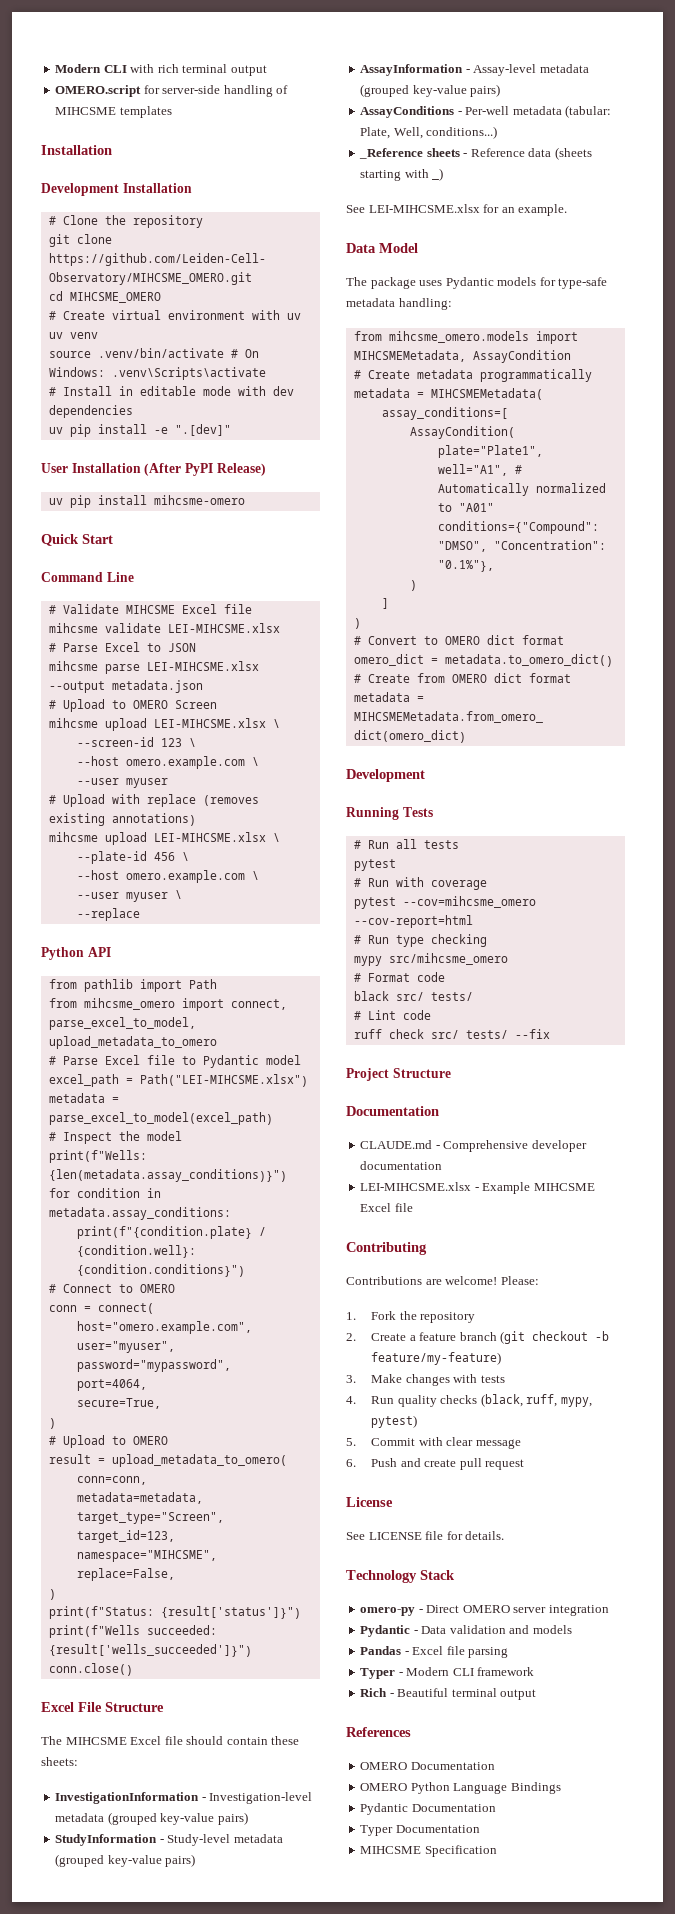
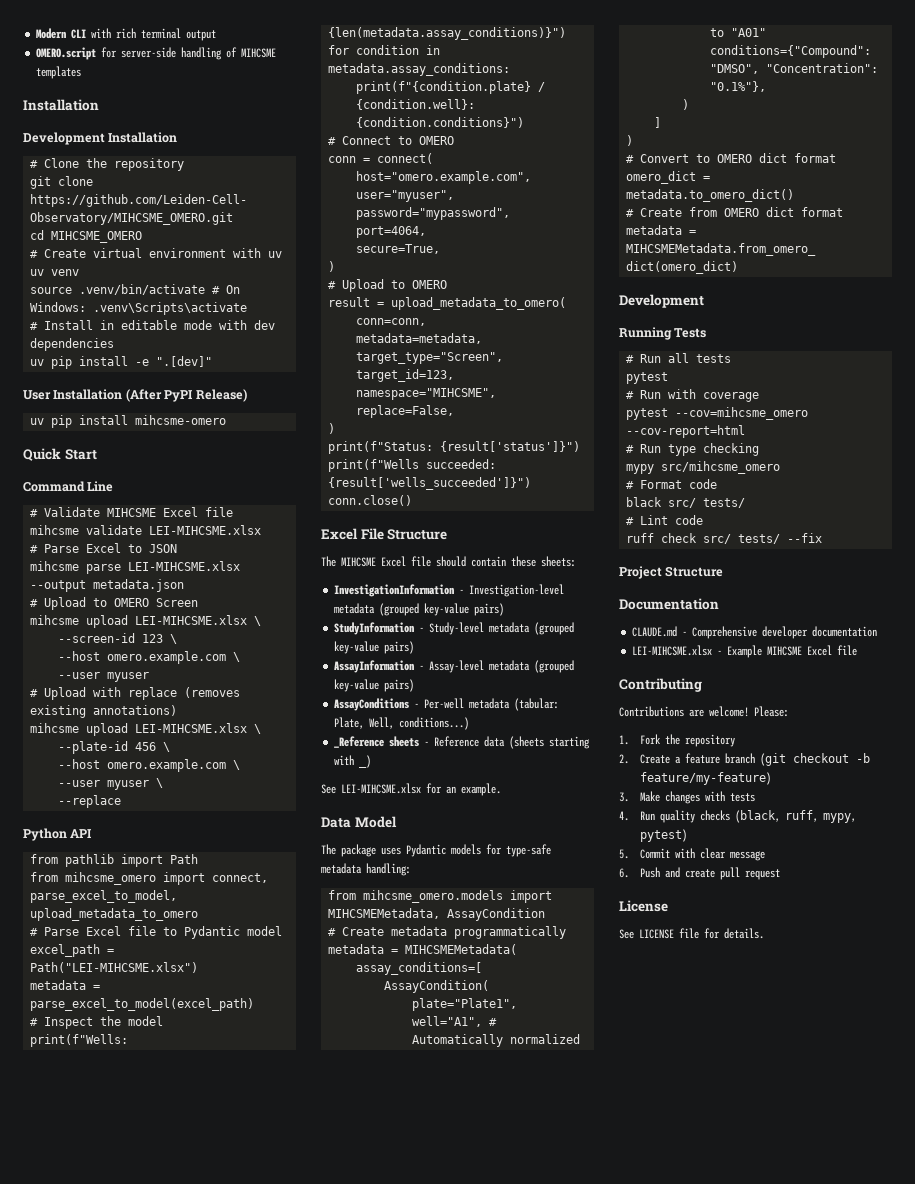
- Technology Stack
- omero-py - Direct OMERO server integration
- Pydantic - Data validation and models
- Pandas - Excel file parsing
- Typer - Modern CLI framework
- Rich - Beautiful terminal output
- References
- OMERO Documentation
- OMERO Python Language Bindings
- Pydantic Documentation
- Typer Documentation
- MIHCSME Specification

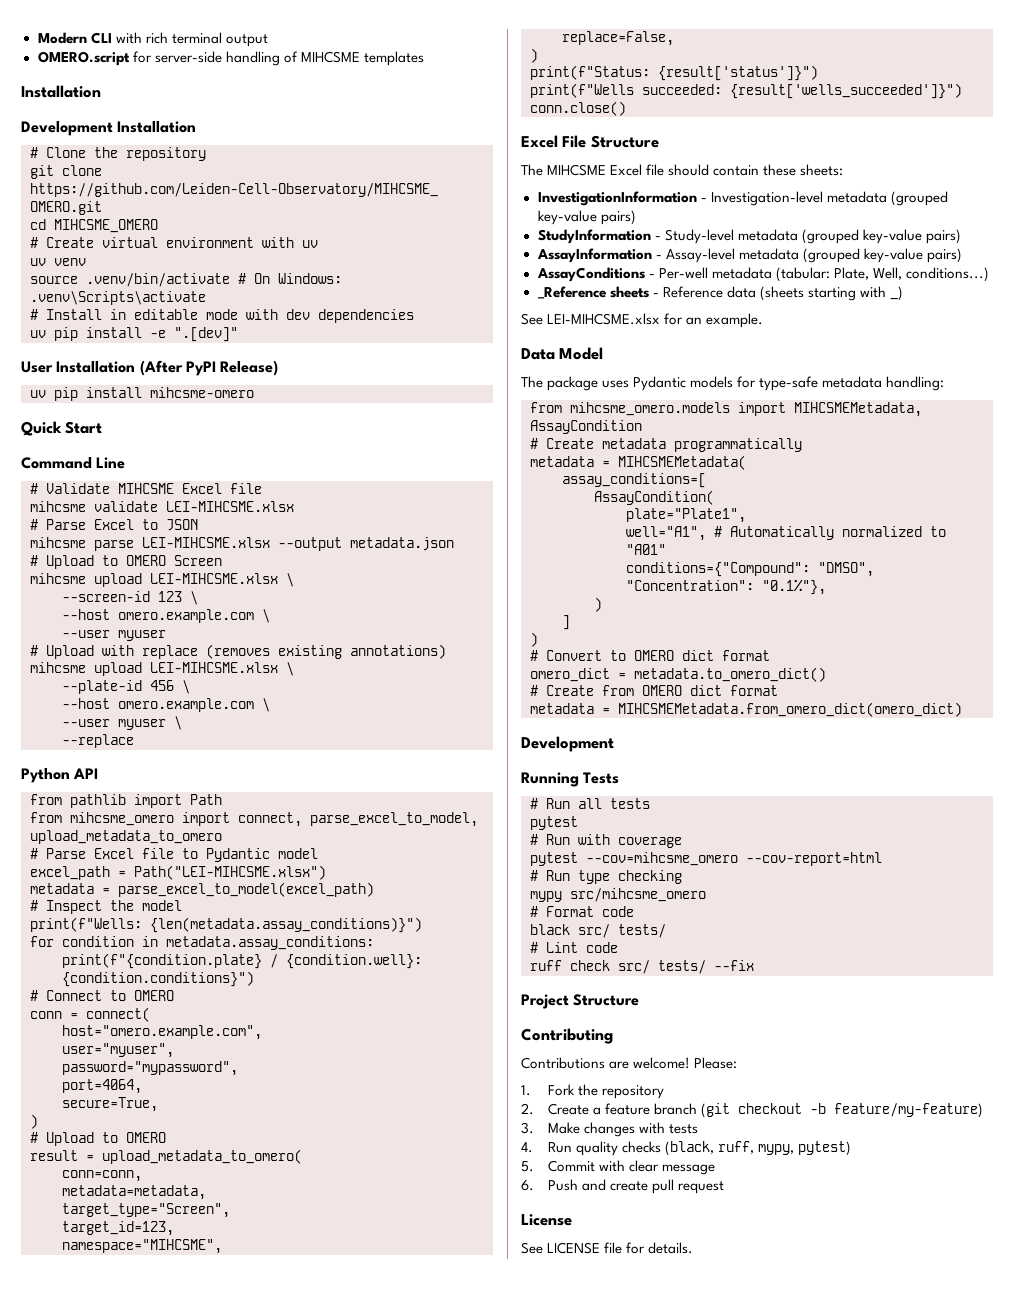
- Documentation
- CLAUDE.md - Comprehensive developer documentation
- LEI-MIHCSME.xlsx - Example MIHCSME Excel file

